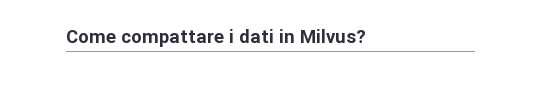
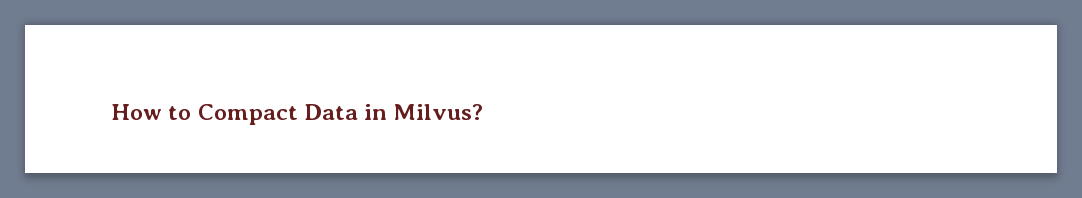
- Come compattare i dati in Milvus?
+ How to Compact Data in Milvus?

